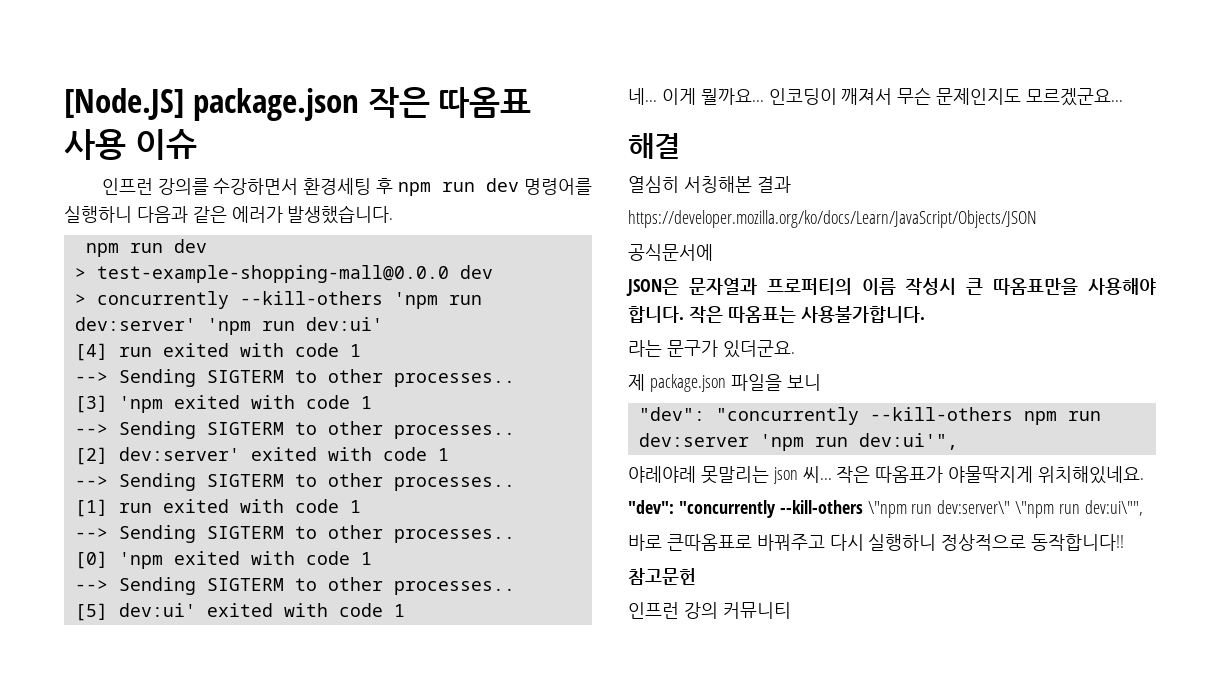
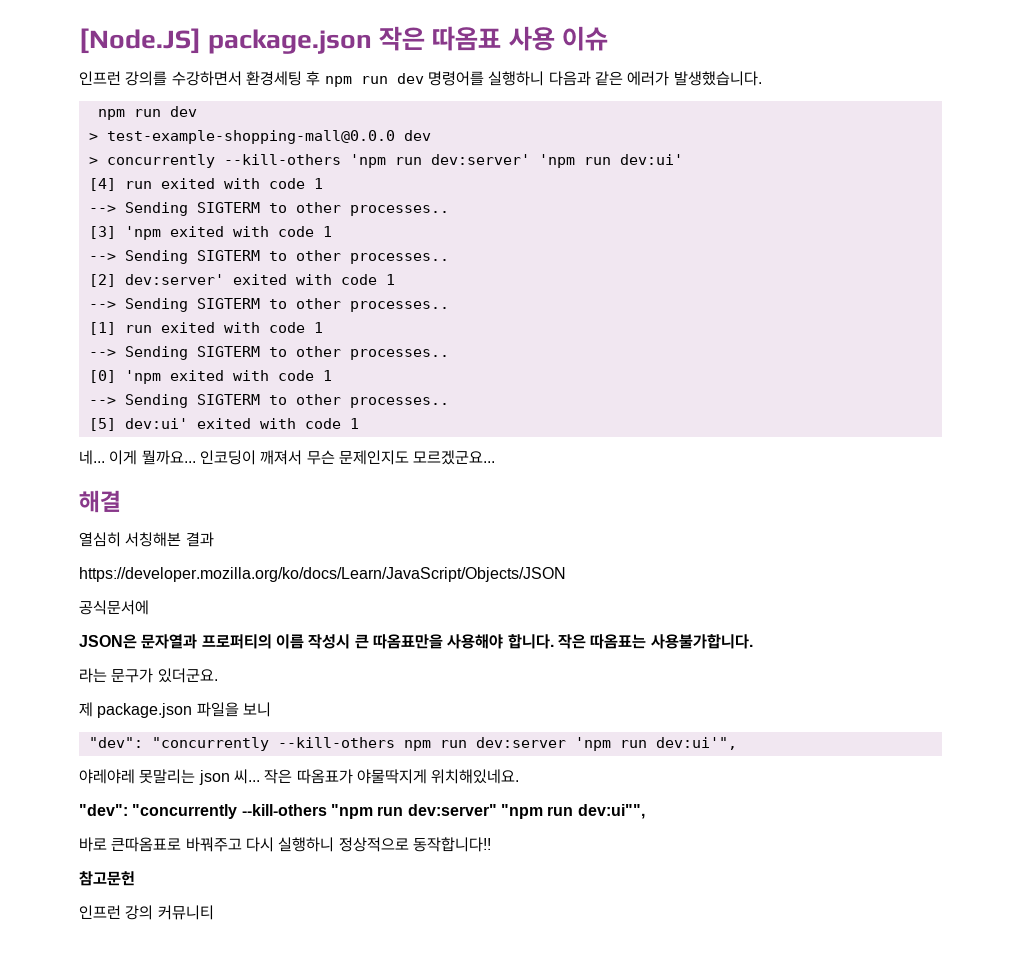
- "dev": "concurrently --kill-others \"npm run dev:server\" \"npm run dev:ui\"",
+ "dev": "concurrently --kill-others "npm run dev:server" "npm run dev:ui"",

